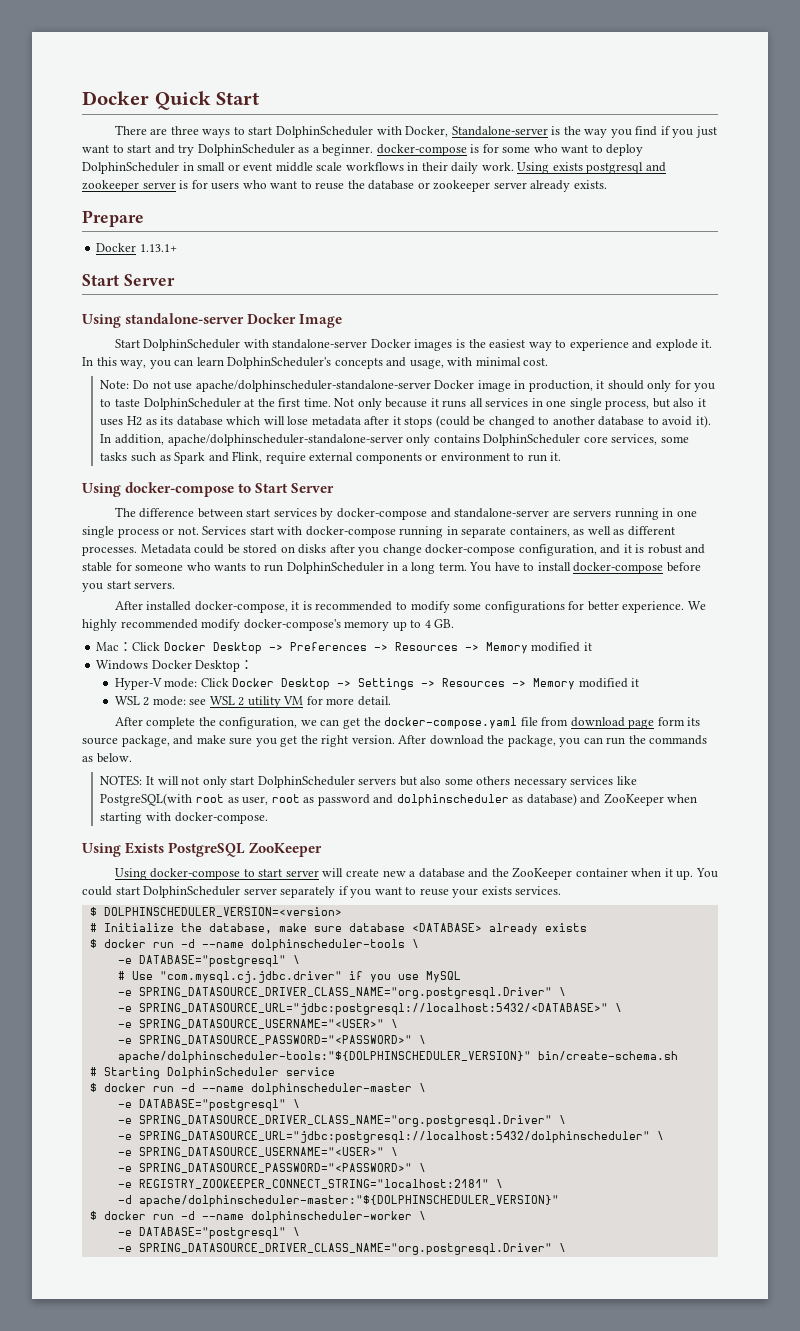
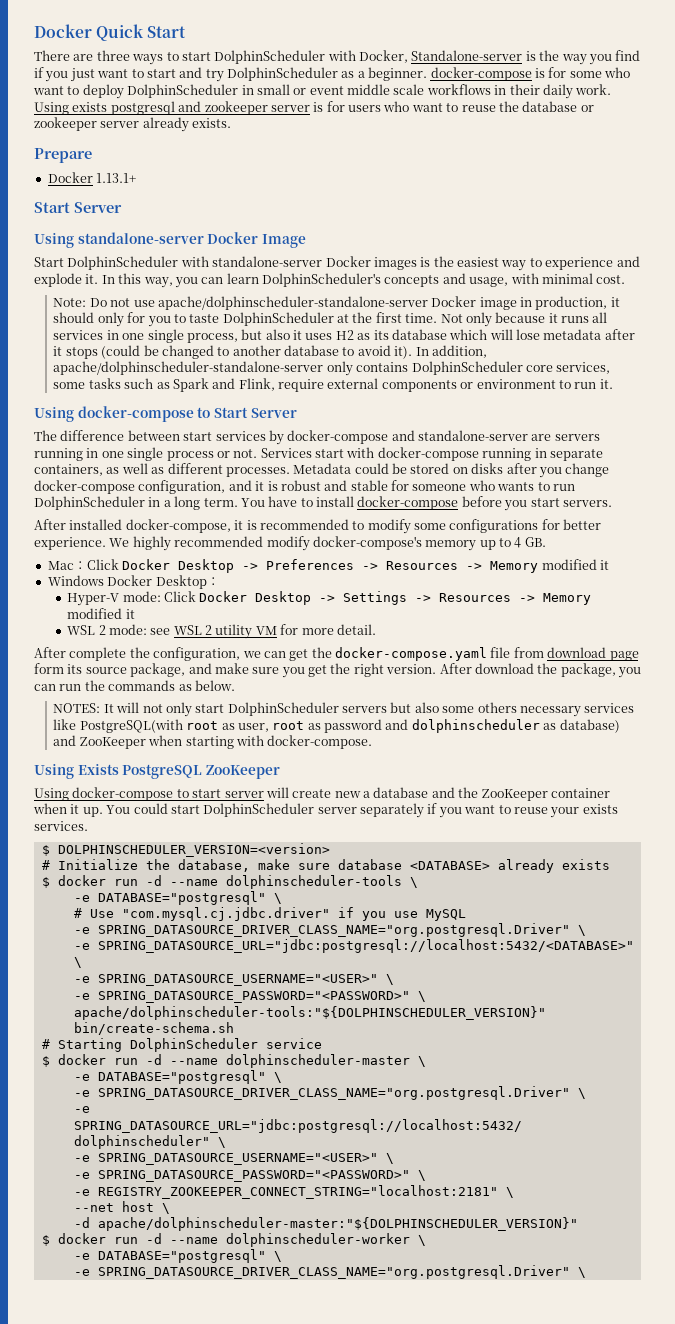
+ --net host \

